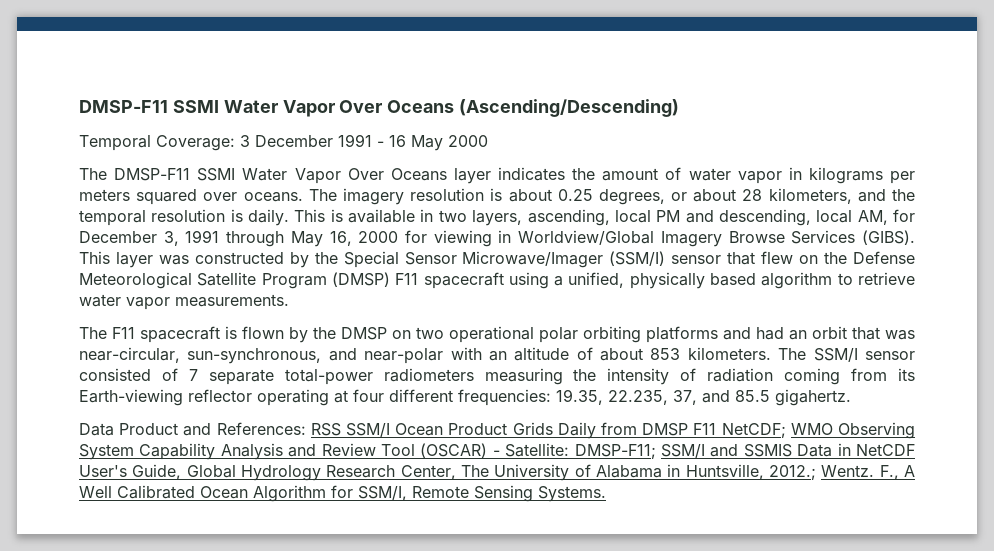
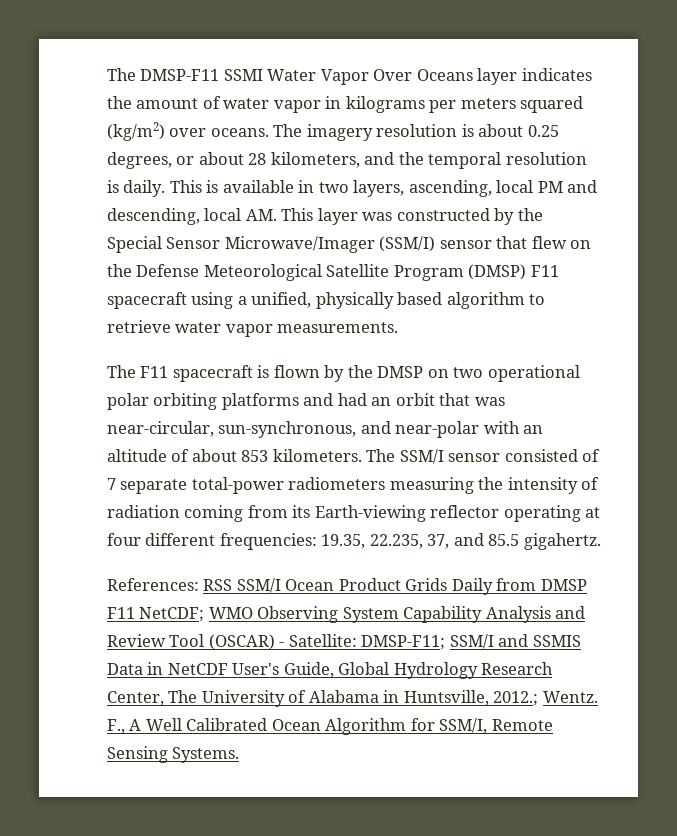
- DMSP-F11 SSMI Water Vapor Over Oceans (Ascending/Descending)
- Temporal Coverage: 3 December 1991 - 16 May 2000
- The DMSP-F11 SSMI Water Vapor Over Oceans layer indicates the amount of water vapor in kilograms per meters squared over oceans.
+ The DMSP-F11 SSMI Water Vapor Over Oceans layer indicates the amount of water vapor in kilograms per meters squared (kg/m2) over oceans.
- This is available in two layers, ascending, local PM and descending, local AM, for December 3, 1991 through May 16, 2000 for viewing in Worldview/Global Imagery Browse Services (GIBS). This layer was constructed by the Special Sensor Microwave/Imager (SSM/I) sensor that flew on the Defense Meteorological Satellite Program (DMSP) F11 spacecraft using a unified, physically based algorithm to retrieve water vapor measurements.
+ This is available in two layers, ascending, local PM and descending, local AM. This layer was constructed by the Special Sensor Microwave/Imager (SSM/I) sensor that flew on the Defense Meteorological Satellite Program (DMSP) F11 spacecraft using a unified, physically based algorithm to retrieve water vapor measurements.
- Data Product and References: RSS SSM/I Ocean Product Grids Daily from DMSP F11 NetCDF; WMO Observing System Capability Analysis and Review Tool (OSCAR) - Satellite: DMSP-F11; SSM/I and SSMIS Data in NetCDF User's Guide, Global Hydrology Research Center, The University of Alabama in Huntsville, 2012.; Wentz.
+ References: RSS SSM/I Ocean Product Grids Daily from DMSP F11 NetCDF; WMO Observing System Capability Analysis and Review Tool (OSCAR) - Satellite: DMSP-F11; SSM/I and SSMIS Data in NetCDF User's Guide, Global Hydrology Research Center, The University of Alabama in Huntsville, 2012.; Wentz.

